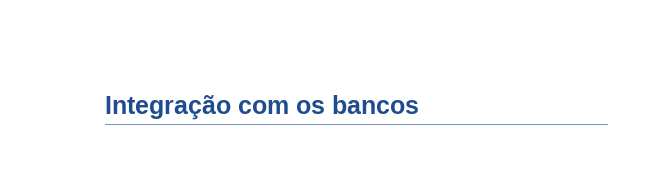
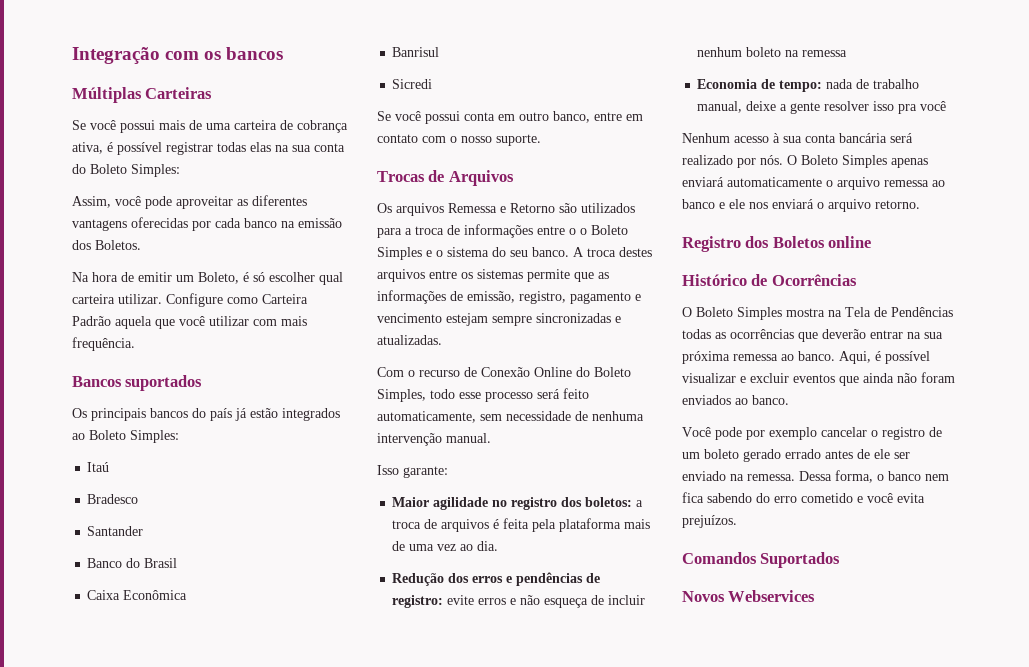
+ Múltiplas Carteiras
+ Se você possui mais de uma carteira de cobrança ativa, é possível registrar todas elas na sua conta do Boleto Simples:
+ Assim, você pode aproveitar as diferentes vantagens oferecidas por cada banco na emissão dos Boletos.
+ Na hora de emitir um Boleto, é só escolher qual carteira utilizar. Configure como Carteira Padrão aquela que você utilizar com mais frequência.
+ Bancos suportados
+ Os principais bancos do país já estão integrados ao Boleto Simples:
+ Itaú
+ Bradesco
+ Santander
+ Banco do Brasil
+ Caixa Econômica
+ Banrisul
+ Sicredi
+ Se você possui conta em outro banco, entre em contato com o nosso suporte.
+ Trocas de Arquivos
+ Os arquivos Remessa e Retorno são utilizados para a troca de informações entre o o Boleto Simples e o sistema do seu banco. A troca destes arquivos entre os sistemas permite que as informações de emissão, registro, pagamento e vencimento estejam sempre sincronizadas e atualizadas.
+ Com o recurso de Conexão Online do Boleto Simples, todo esse processo será feito automaticamente, sem necessidade de nenhuma intervenção manual.
+ Isso garante:
+ Maior agilidade no registro dos boletos: a troca de arquivos é feita pela plataforma mais de uma vez ao dia.
+ Redução dos erros e pendências de registro: evite erros e não esqueça de incluir nenhum boleto na remessa
+ Economia de tempo: nada de trabalho manual, deixe a gente resolver isso pra você
+ Nenhum acesso à sua conta bancária será realizado por nós. O Boleto Simples apenas enviará automaticamente o arquivo remessa ao banco e ele nos enviará o arquivo retorno.
+ Registro dos Boletos online
+ Histórico de Ocorrências
+ O Boleto Simples mostra na Tela de Pendências todas as ocorrências que deverão entrar na sua próxima remessa ao banco. Aqui, é possível visualizar e excluir eventos que ainda não foram enviados ao banco.
+ Você pode por exemplo cancelar o registro de um boleto gerado errado antes de ele ser enviado na remessa. Dessa forma, o banco nem fica sabendo do erro cometido e você evita prejuízos.
+ Comandos Suportados
+ Novos Webservices

